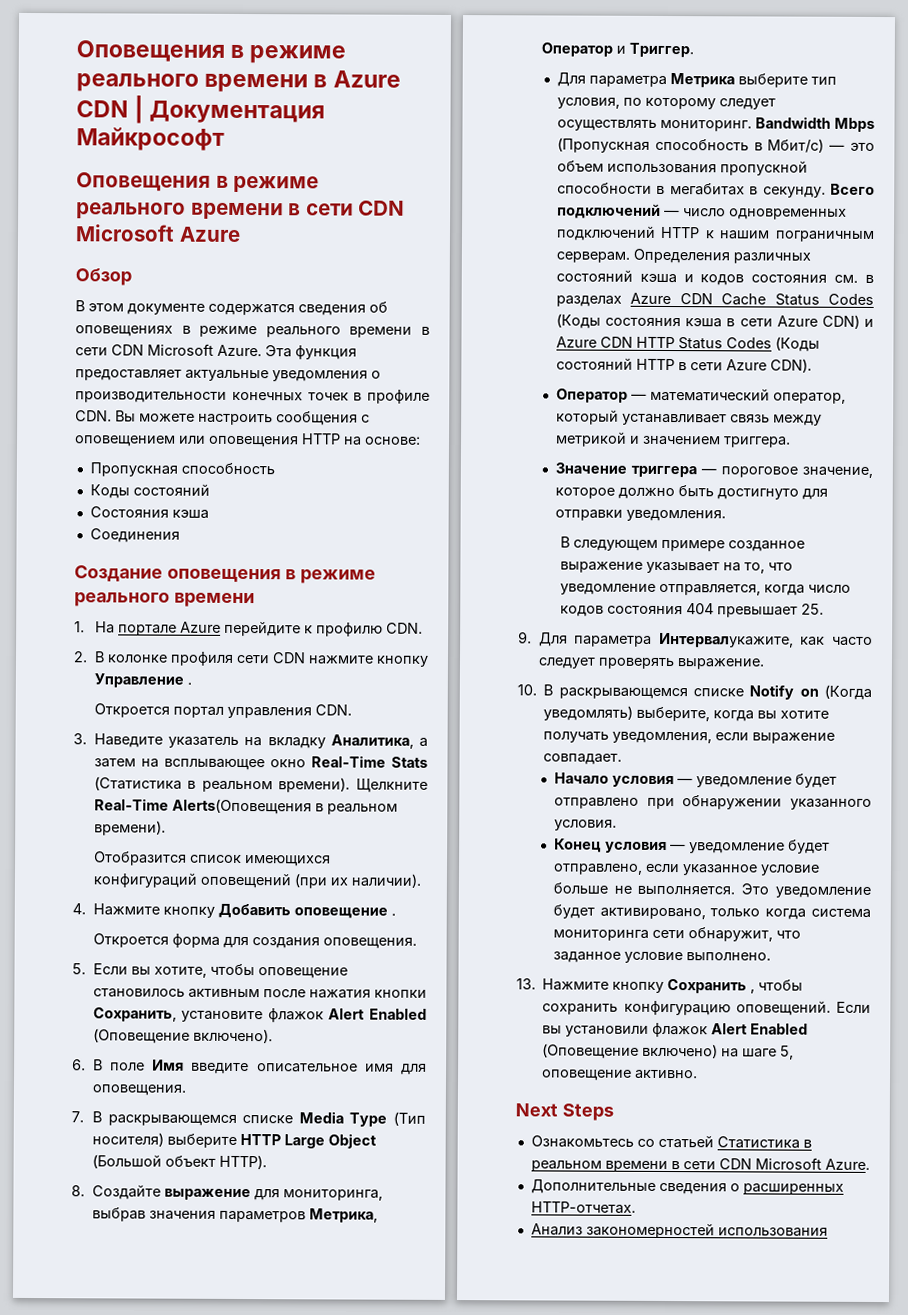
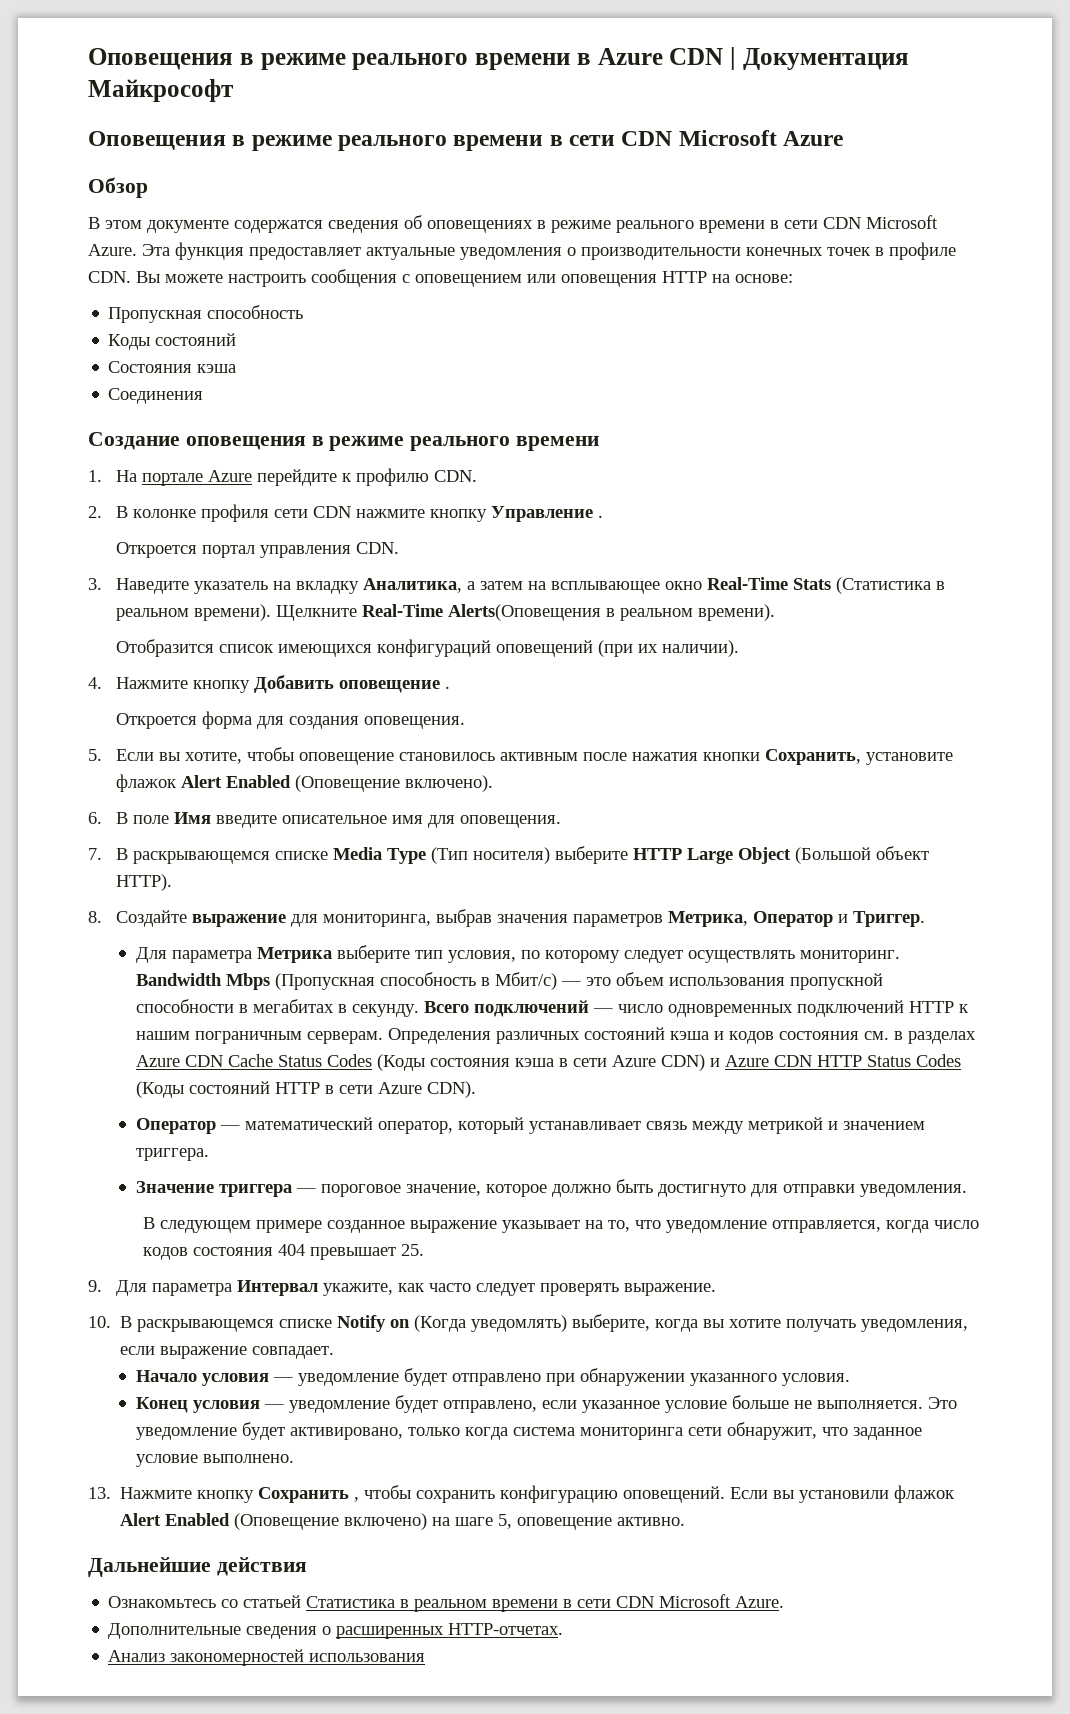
- 9. Для параметра Интервалукажите, как часто следует проверять выражение.
+ 9. Для параметра Интервал укажите, как часто следует проверять выражение.
- Next Steps
+ Дальнейшие действия

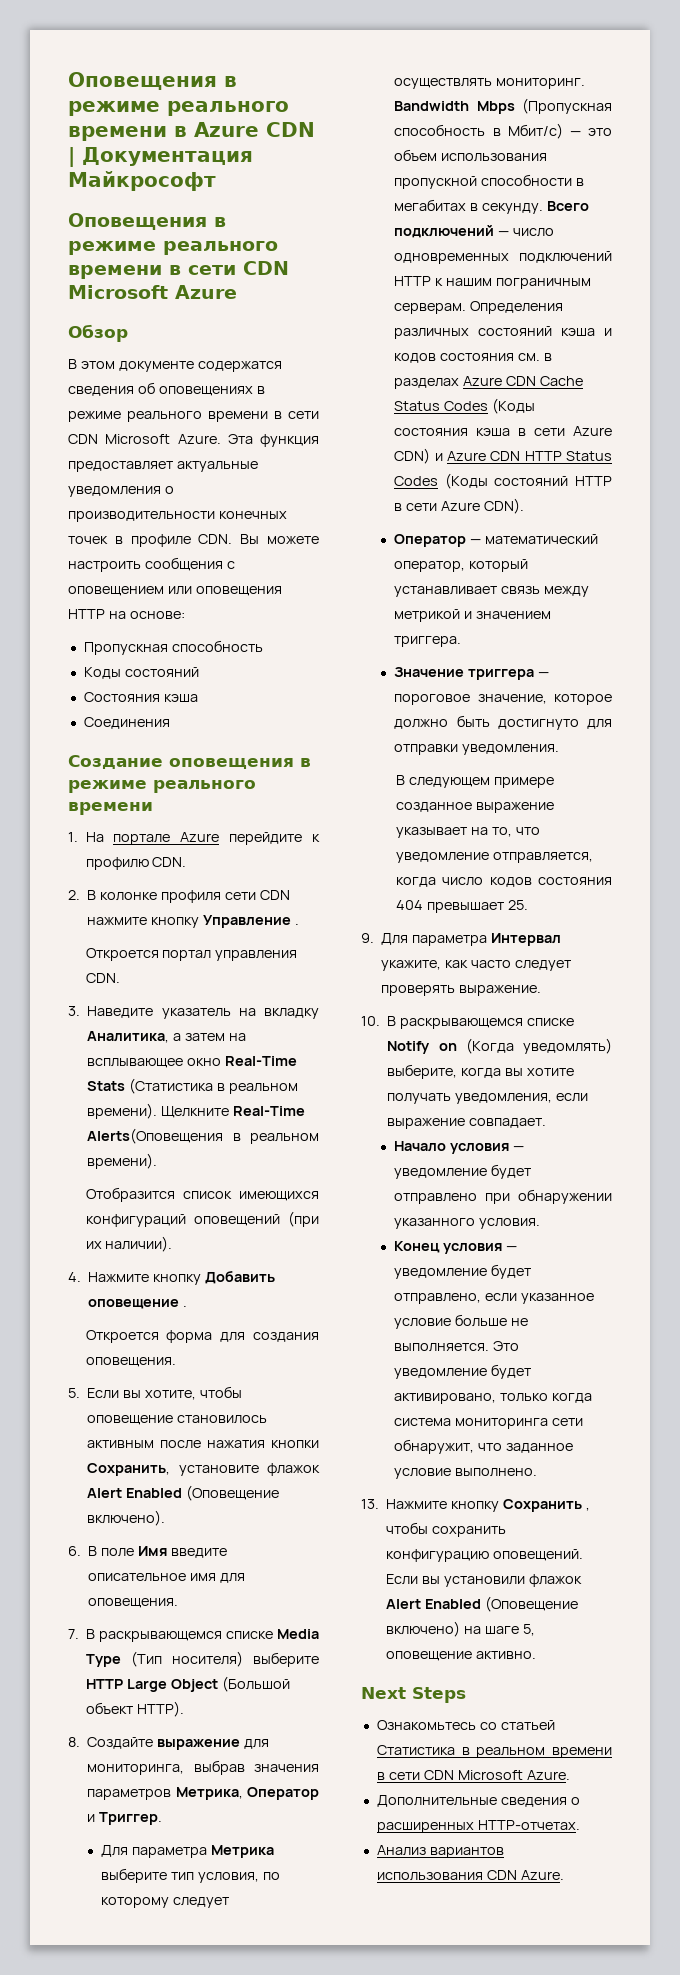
- Дальнейшие действия
+ Next Steps
- Анализ закономерностей использования
+ Анализ вариантов использования CDN Azure.

